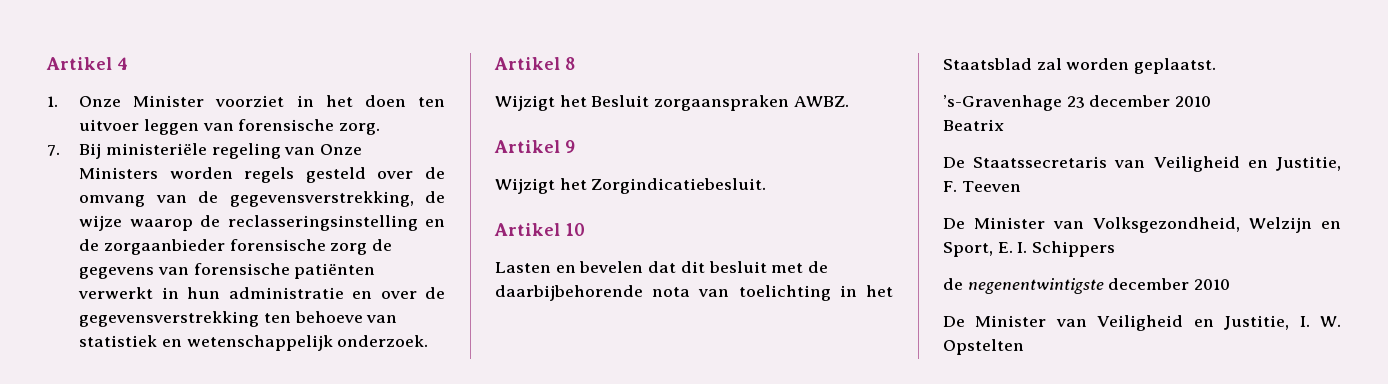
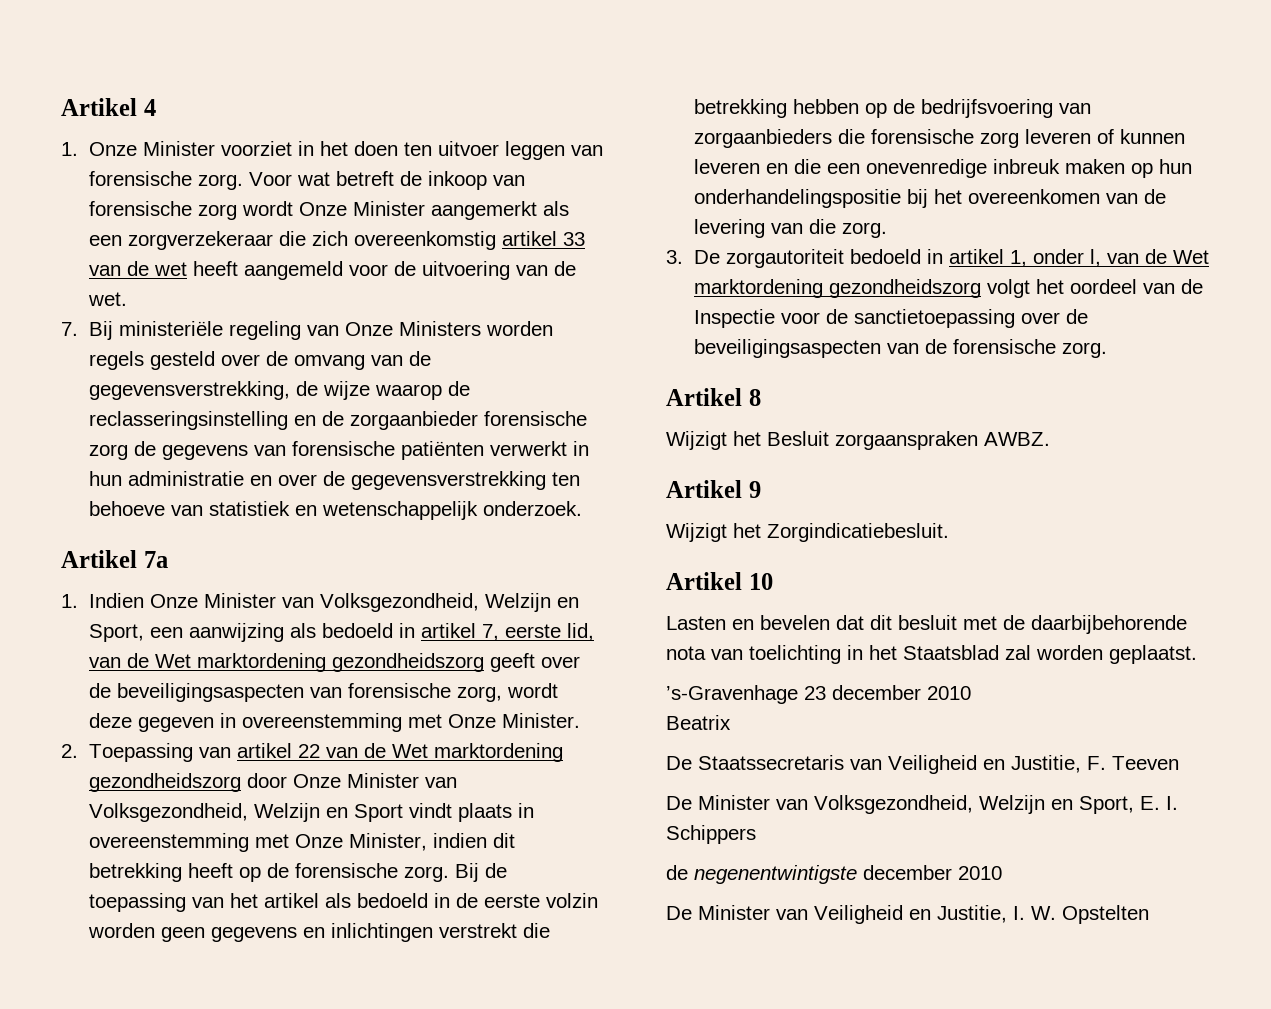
+ Voor wat betreft de inkoop van forensische zorg wordt Onze Minister aangemerkt als een zorgverzekeraar die zich overeenkomstig artikel 33 van de wet heeft aangemeld voor de uitvoering van de wet.
+ Artikel 7a
+ 1. Indien Onze Minister van Volksgezondheid, Welzijn en Sport, een aanwijzing als bedoeld in artikel 7, eerste lid, van de Wet marktordening gezondheidszorg geeft over de beveiligingsaspecten van forensische zorg, wordt deze gegeven in overeenstemming met Onze Minister.
+ 2. Toepassing van artikel 22 van de Wet marktordening gezondheidszorg door Onze Minister van Volksgezondheid, Welzijn en Sport vindt plaats in overeenstemming met Onze Minister, indien dit betrekking heeft op de forensische zorg. Bij de toepassing van het artikel als bedoeld in de eerste volzin worden geen gegevens en inlichtingen verstrekt die betrekking hebben op de bedrijfsvoering van zorgaanbieders die forensische zorg leveren of kunnen leveren en die een onevenredige inbreuk maken op hun onderhandelingspositie bij het overeenkomen van de levering van die zorg.
+ 3. De zorgautoriteit bedoeld in artikel 1, onder l, van de Wet marktordening gezondheidszorg volgt het oordeel van de Inspectie voor de sanctietoepassing over de beveiligingsaspecten van de forensische zorg.

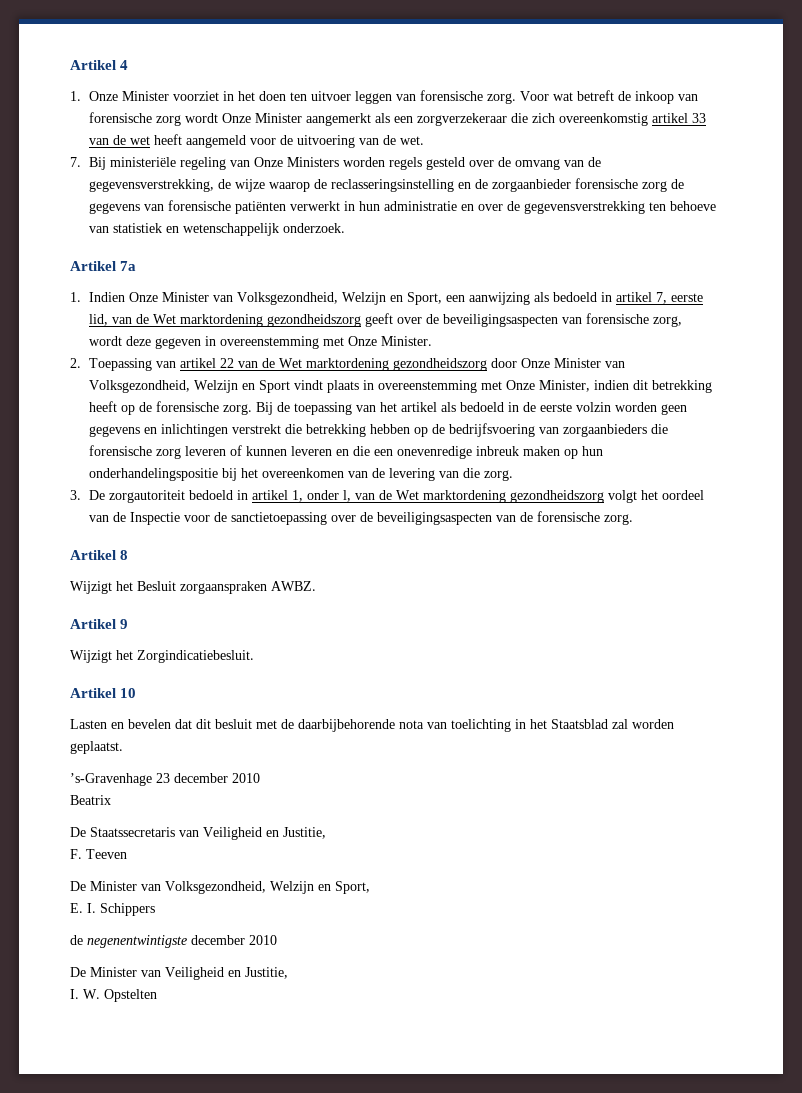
- De Staatssecretaris van Veiligheid en Justitie, F. Teeven
+ De Staatssecretaris van Veiligheid en Justitie,
+ F. Teeven
- De Minister van Volksgezondheid, Welzijn en Sport, E. I. Schippers
+ De Minister van Volksgezondheid, Welzijn en Sport,
+ E. I. Schippers
- De Minister van Veiligheid en Justitie, I. W. Opstelten
+ De Minister van Veiligheid en Justitie,
+ I. W. Opstelten

